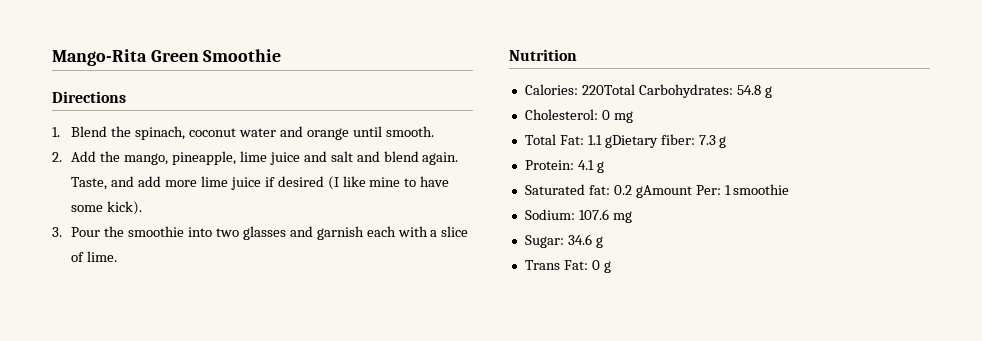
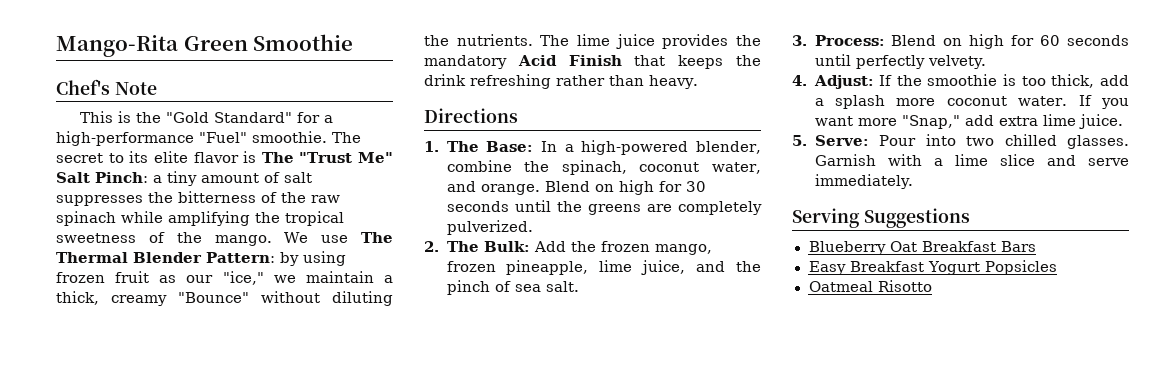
+ Chef's Note
+ This is the "Gold Standard" for a high-performance "Fuel" smoothie. The secret to its elite flavor is The "Trust Me" Salt Pinch: a tiny amount of salt suppresses the bitterness of the raw spinach while amplifying the tropical sweetness of the mango. We use The Thermal Blender Pattern: by using frozen fruit as our "ice," we maintain a thick, creamy "Bounce" without diluting the nutrients. The lime juice provides the mandatory Acid Finish that keeps the drink refreshing rather than heavy.
  Directions
- 1. Blend the spinach, coconut water and orange until smooth.
- 2. Add the mango, pineapple, lime juice and salt and blend again. Taste, and add more lime juice if desired (I like mine to have some kick).
- 3. Pour the smoothie into two glasses and garnish each with a slice of lime.
- Nutrition
- Calories: 220Total Carbohydrates: 54.8 g
- Cholesterol: 0 mg
- Total Fat: 1.1 gDietary fiber: 7.3 g
- Protein: 4.1 g
- Saturated fat: 0.2 gAmount Per: 1 smoothie
- Sodium: 107.6 mg
- Sugar: 34.6 g
- Trans Fat: 0 g
+ 1. The Base: In a high-powered blender, combine the spinach, coconut water, and orange. Blend on high for 30 seconds until the greens are completely pulverized.
+ 2. The Bulk: Add the frozen mango, frozen pineapple, lime juice, and the pinch of sea salt.
+ 3. Process: Blend on high for 60 seconds until perfectly velvety.
+ 4. Adjust: If the smoothie is too thick, add a splash more coconut water. If you want more "Snap," add extra lime juice.
+ 5. Serve: Pour into two chilled glasses. Garnish with a lime slice and serve immediately.
+ Serving Suggestions
+ Blueberry Oat Breakfast Bars
+ Easy Breakfast Yogurt Popsicles
+ Oatmeal Risotto

